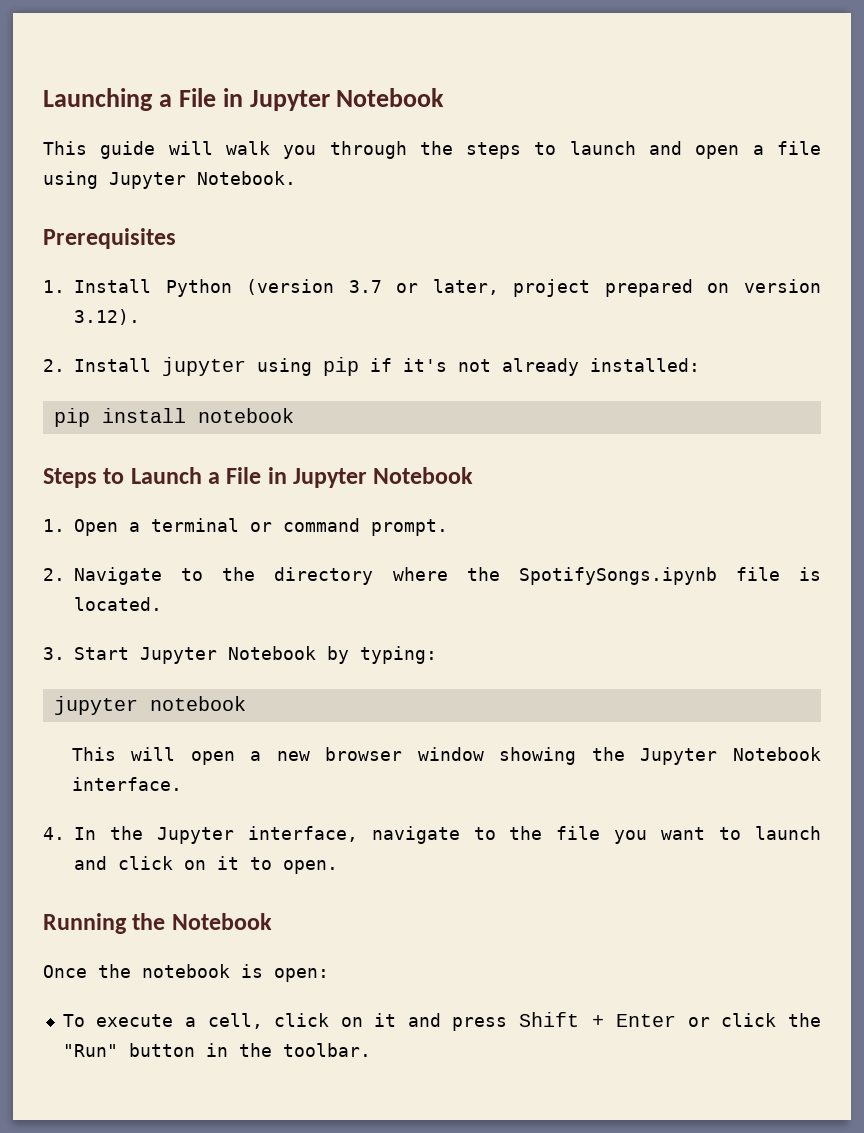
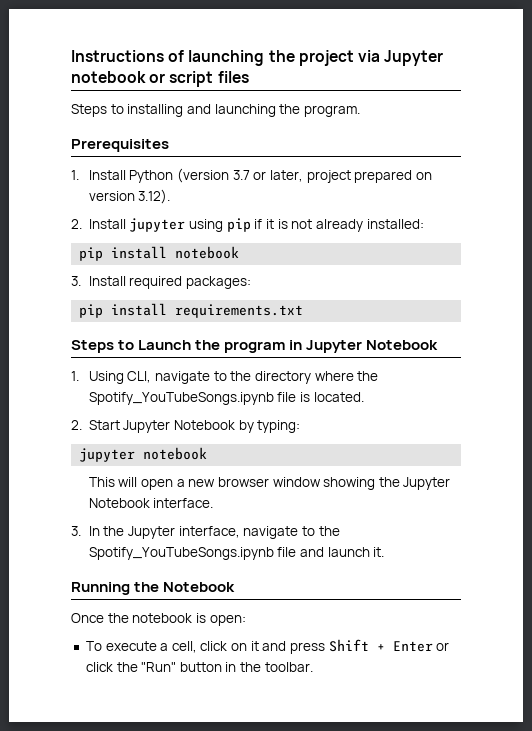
- Launching a File in Jupyter Notebook
- This guide will walk you through the steps to launch and open a file using Jupyter Notebook.
+ Instructions of launching the project via Jupyter notebook or script files
+ Steps to installing and launching the program.
- 2. Install jupyter using pip if it's not already installed:
+ 2. Install jupyter using pip if it is not already installed:
+ 3. Install required packages:
+ pip install requirements.txt
- Steps to Launch a File in Jupyter Notebook
+ Steps to Launch the program in Jupyter Notebook
- 1. Open a terminal or command prompt.
- 2. Navigate to the directory where the SpotifySongs.ipynb file is located.
+ 1. Using CLI, navigate to the directory where the Spotify_YouTubeSongs.ipynb file is located.
- 3. Start Jupyter Notebook by typing:
+ 2. Start Jupyter Notebook by typing:
- 4. In the Jupyter interface, navigate to the file you want to launch and click on it to open.
+ 3. In the Jupyter interface, navigate to the Spotify_YouTubeSongs.ipynb file and launch it.

